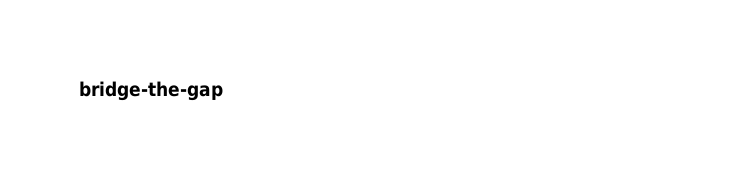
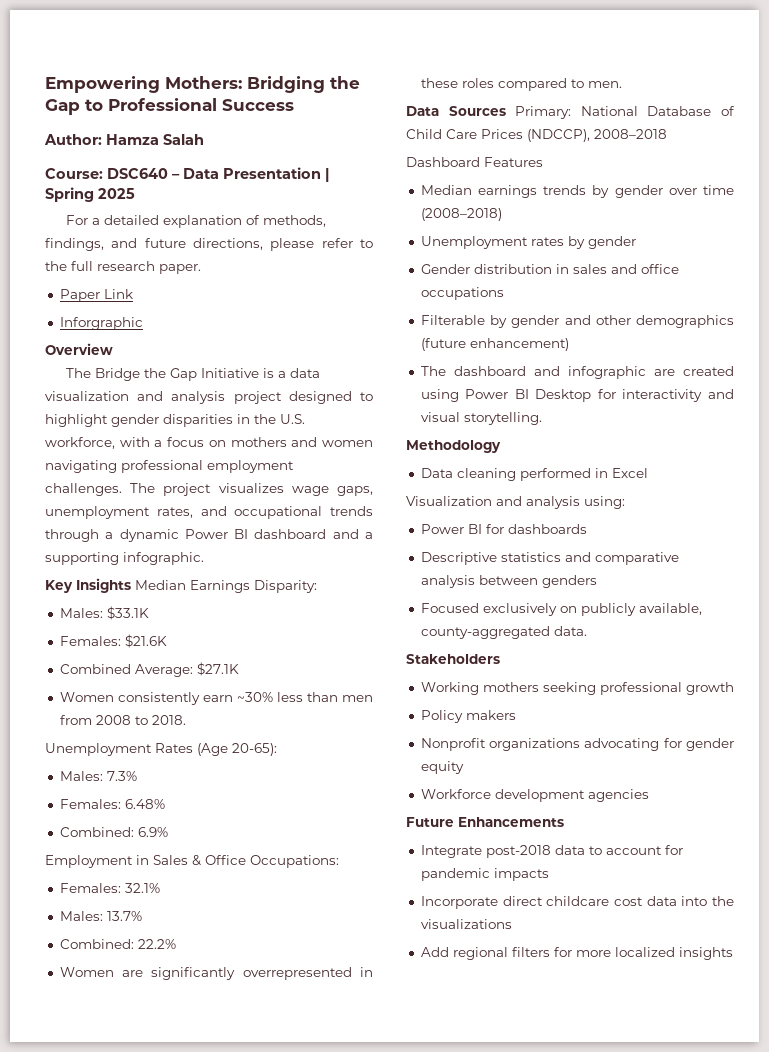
- bridge-the-gap
+ Empowering Mothers: Bridging the Gap to Professional Success
+ Author: Hamza Salah
+ Course: DSC640 – Data Presentation | Spring 2025
+ For a detailed explanation of methods, findings, and future directions, please refer to the full research paper.
+ Paper Link
+ Inforgraphic
+ Overview
+ The Bridge the Gap Initiative is a data visualization and analysis project designed to highlight gender disparities in the U.S. workforce, with a focus on mothers and women navigating professional employment challenges. The project visualizes wage gaps, unemployment rates, and occupational trends through a dynamic Power BI dashboard and a supporting infographic.
+ Key Insights Median Earnings Disparity:
+ Males: $33.1K
+ Females: $21.6K
+ Combined Average: $27.1K
+ Women consistently earn ~30% less than men from 2008 to 2018.
+ Unemployment Rates (Age 20-65):
+ Males: 7.3%
+ Females: 6.48%
+ Combined: 6.9%
+ Employment in Sales & Office Occupations:
+ Females: 32.1%
+ Males: 13.7%
+ Combined: 22.2%
+ Women are significantly overrepresented in these roles compared to men.
+ Data Sources Primary: National Database of Child Care Prices (NDCCP), 2008–2018
+ Dashboard Features
+ Median earnings trends by gender over time (2008–2018)
+ Unemployment rates by gender
+ Gender distribution in sales and office occupations
+ Filterable by gender and other demographics (future enhancement)
+ The dashboard and infographic are created using Power BI Desktop for interactivity and visual storytelling.
+ Methodology
+ Data cleaning performed in Excel
+ Visualization and analysis using:
+ Power BI for dashboards
+ Descriptive statistics and comparative analysis between genders
+ Focused exclusively on publicly available, county-aggregated data.
+ Stakeholders
+ Working mothers seeking professional growth
+ Policy makers
+ Nonprofit organizations advocating for gender equity
+ Workforce development agencies
+ Future Enhancements
+ Integrate post-2018 data to account for pandemic impacts
+ Incorporate direct childcare cost data into the visualizations
+ Add regional filters for more localized insights

